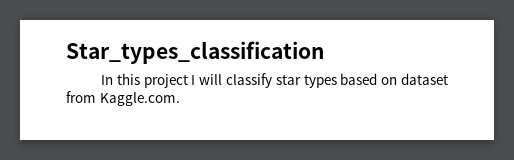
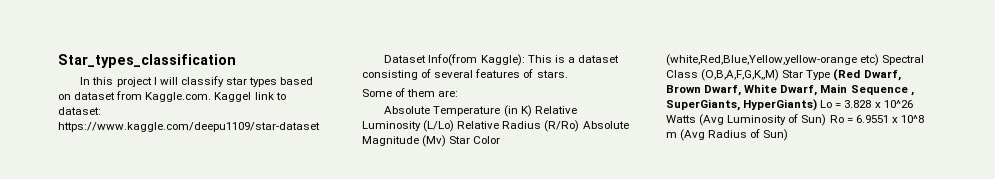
- In this project I will classify star types based on dataset from Kaggle.com.
+ In this project I will classify star types based on dataset from Kaggle.com. Kaggel link to dataset: https://www.kaggle.com/deepu1109/star-dataset
+ Dataset Info(from Kaggle): This is a dataset consisting of several features of stars.
+ Some of them are:
+ Absolute Temperature (in K) Relative Luminosity (L/Lo) Relative Radius (R/Ro) Absolute Magnitude (Mv) Star Color (white,Red,Blue,Yellow,yellow-orange etc) Spectral Class (O,B,A,F,G,K,,M) Star Type (Red Dwarf, Brown Dwarf, White Dwarf, Main Sequence , SuperGiants, HyperGiants) Lo = 3.828 x 10^26 Watts (Avg Luminosity of Sun) Ro = 6.9551 x 10^8 m (Avg Radius of Sun)

